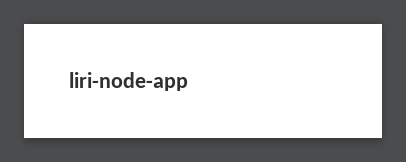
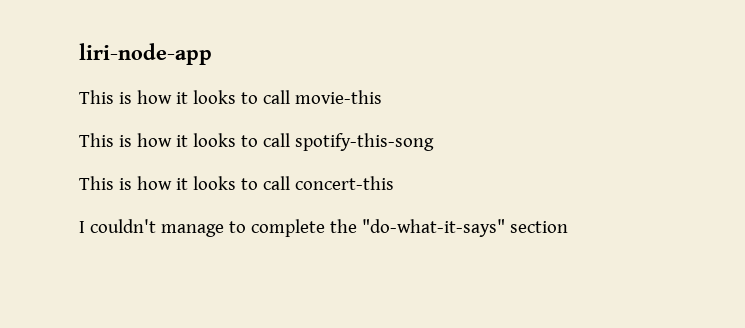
+ This is how it looks to call movie-this
+ This is how it looks to call spotify-this-song
+ This is how it looks to call concert-this
+ I couldn't manage to complete the "do-what-it-says" section

